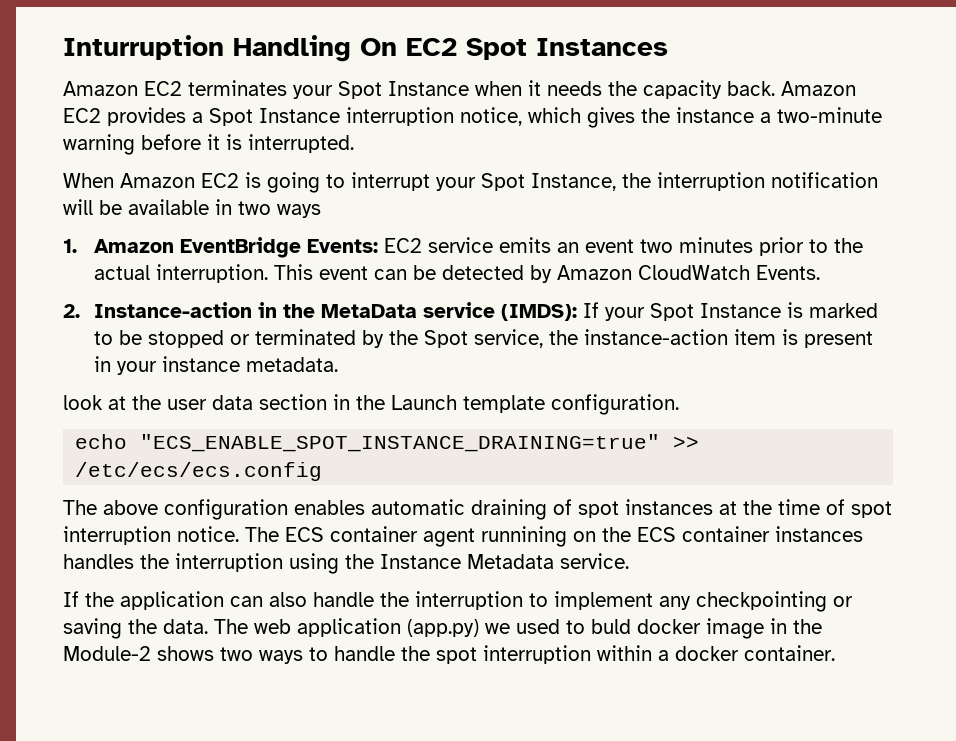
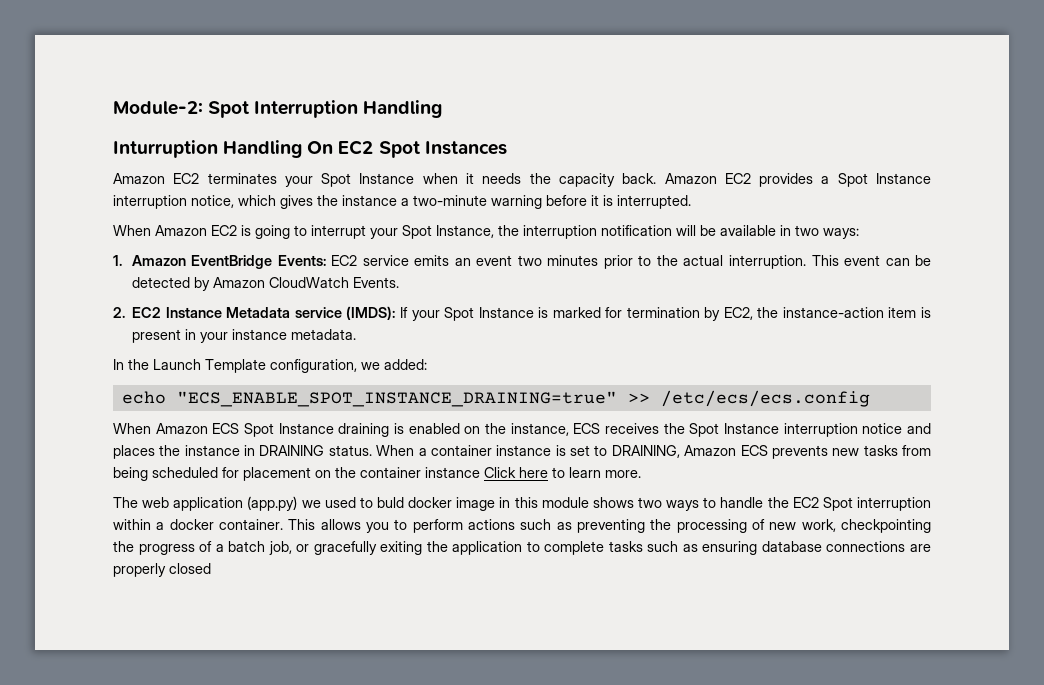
+ Module-2: Spot Interruption Handling
- When Amazon EC2 is going to interrupt your Spot Instance, the interruption notification will be available in two ways
+ When Amazon EC2 is going to interrupt your Spot Instance, the interruption notification will be available in two ways:
- 2. Instance-action in the MetaData service (IMDS): If your Spot Instance is marked to be stopped or terminated by the Spot service, the instance-action item is present in your instance metadata.
+ 2. EC2 Instance Metadata service (IMDS): If your Spot Instance is marked for termination by EC2, the instance-action item is present in your instance metadata.
- look at the user data section in the Launch template configuration.
+ In the Launch Template configuration, we added:
  echo "ECS_ENABLE_SPOT_INSTANCE_DRAINING=true" >> /etc/ecs/ecs.config
- The above configuration enables automatic draining of spot instances at the time of spot interruption notice. The ECS container agent runnining on the ECS container instances handles the interruption using the Instance Metadata service.
- If the application can also handle the interruption to implement any checkpointing or saving the data. The web application (app.py) we used to buld docker image in the Module-2 shows two ways to handle the spot interruption within a docker container.
+ When Amazon ECS Spot Instance draining is enabled on the instance, ECS receives the Spot Instance interruption notice and places the instance in DRAINING status. When a container instance is set to DRAINING, Amazon ECS prevents new tasks from being scheduled for placement on the container instance Click here to learn more.
+ The web application (app.py) we used to buld docker image in this module shows two ways to handle the EC2 Spot interruption within a docker container.
+ This allows you to perform actions such as preventing the processing of new work, checkpointing the progress of a batch job, or gracefully exiting the application to complete tasks such as ensuring database connections are properly closed

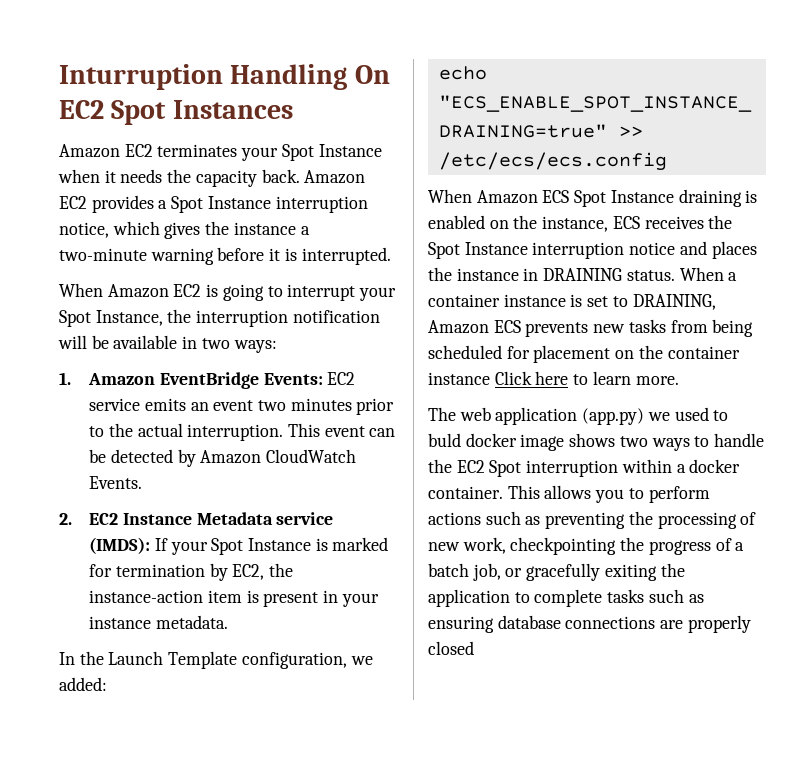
- Module-2: Spot Interruption Handling
- The web application (app.py) we used to buld docker image in this module shows two ways to handle the EC2 Spot interruption within a docker container.
+ The web application (app.py) we used to buld docker image shows two ways to handle the EC2 Spot interruption within a docker container.

